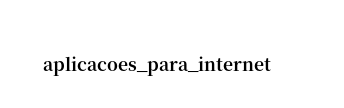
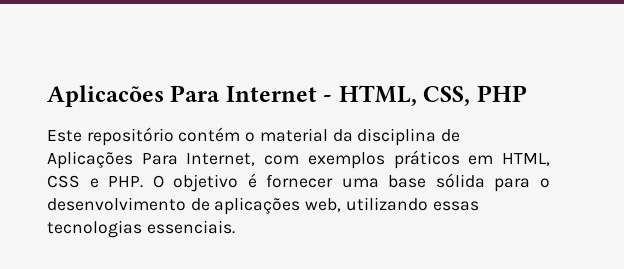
- aplicacoes_para_internet
+ Aplicacões Para Internet - HTML, CSS, PHP
+ Este repositório contém o material da disciplina de Aplicações Para Internet, com exemplos práticos em HTML, CSS e PHP. O objetivo é fornecer uma base sólida para o desenvolvimento de aplicações web, utilizando essas tecnologias essenciais.

